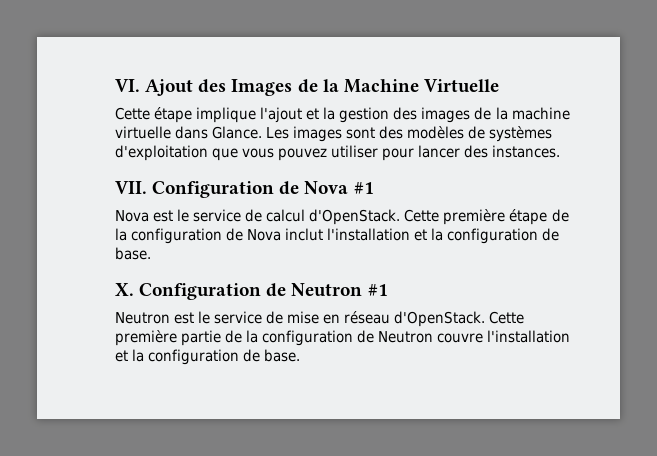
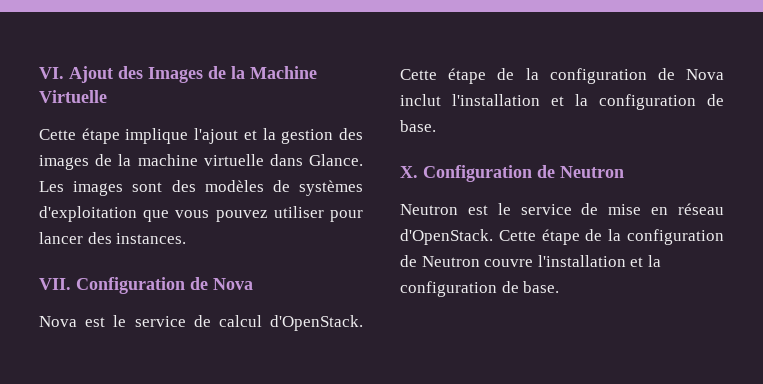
- VII. Configuration de Nova #1
+ VII. Configuration de Nova
- Cette première étape de la configuration de Nova inclut l'installation et la configuration de base.
+ Cette étape de la configuration de Nova inclut l'installation et la configuration de base.
- X. Configuration de Neutron #1
+ X. Configuration de Neutron
- Cette première partie de la configuration de Neutron couvre l'installation et la configuration de base.
+ Cette étape de la configuration de Neutron couvre l'installation et la configuration de base.

